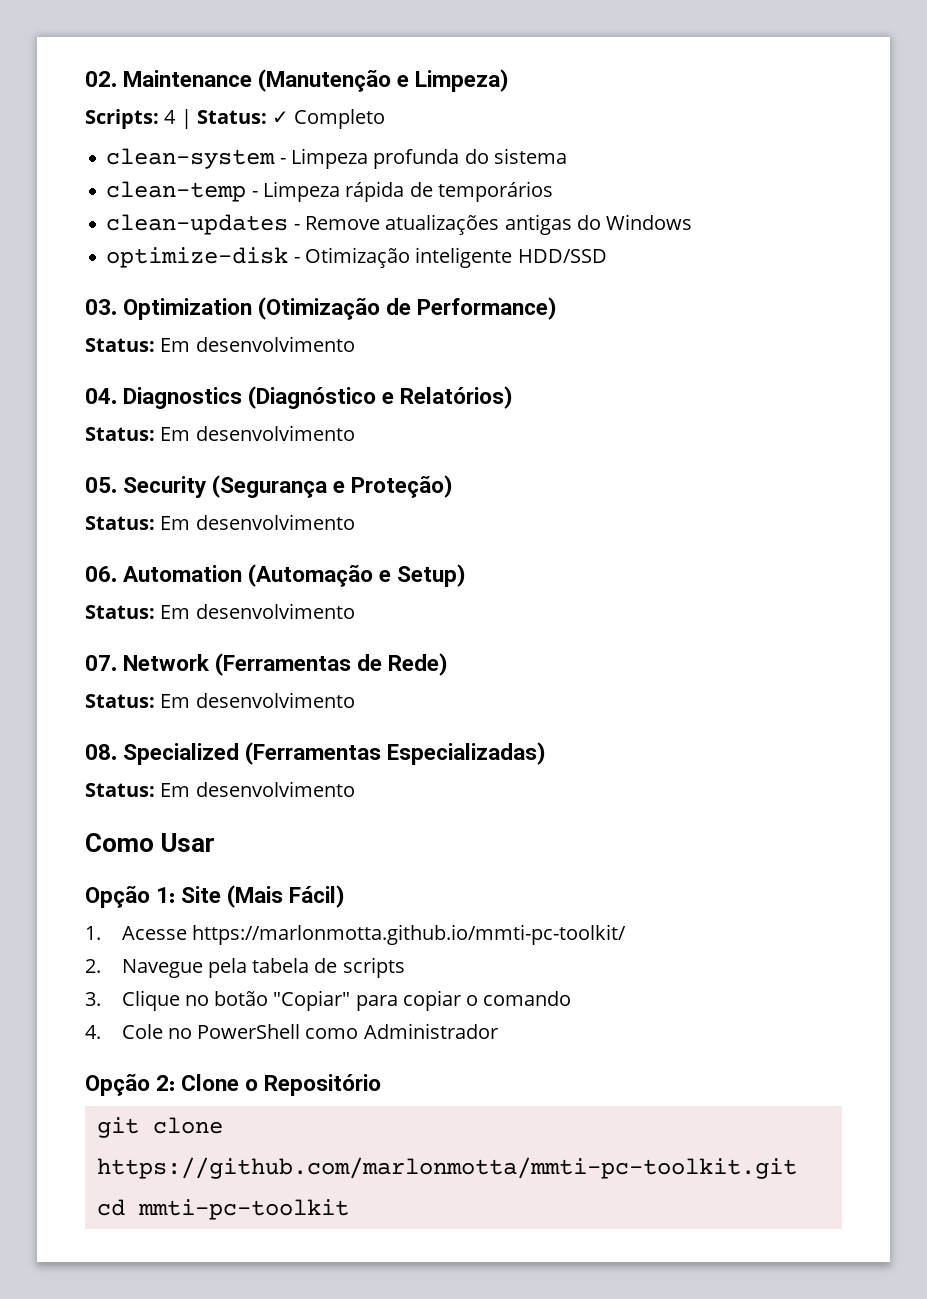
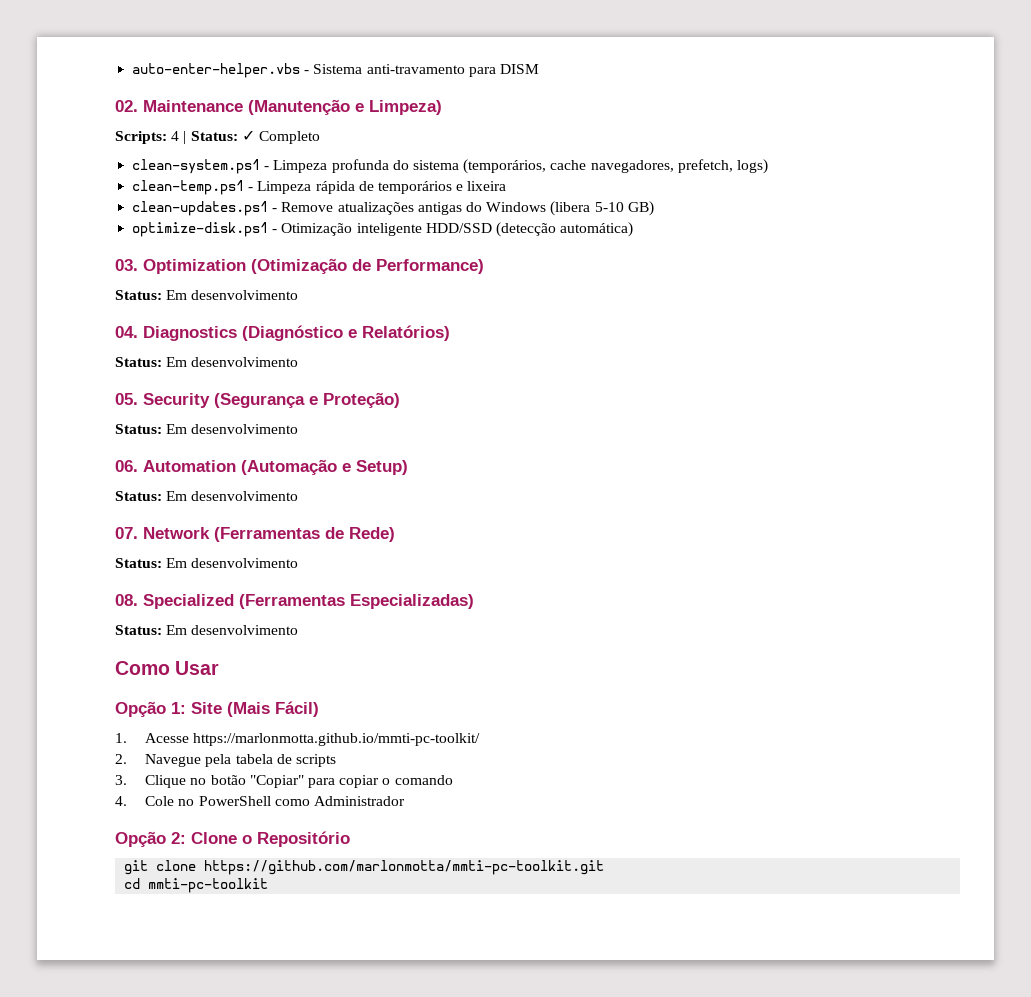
+ auto-enter-helper.vbs - Sistema anti-travamento para DISM
- clean-system - Limpeza profunda do sistema
- clean-temp - Limpeza rápida de temporários
- clean-updates - Remove atualizações antigas do Windows
- optimize-disk - Otimização inteligente HDD/SSD
+ clean-system.ps1 - Limpeza profunda do sistema (temporários, cache navegadores, prefetch, logs)
+ clean-temp.ps1 - Limpeza rápida de temporários e lixeira
+ clean-updates.ps1 - Remove atualizações antigas do Windows (libera 5-10 GB)
+ optimize-disk.ps1 - Otimização inteligente HDD/SSD (detecção automática)

